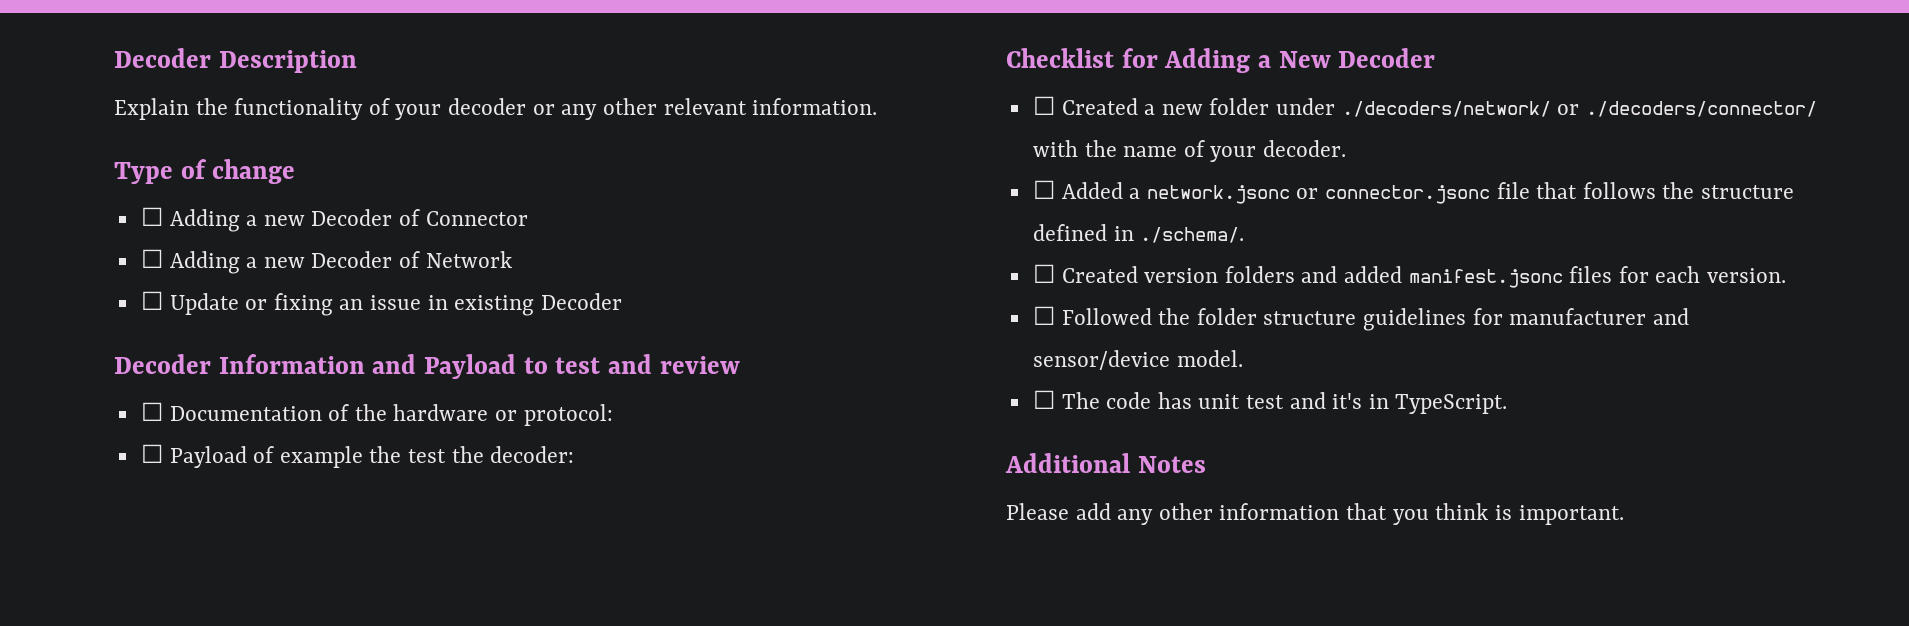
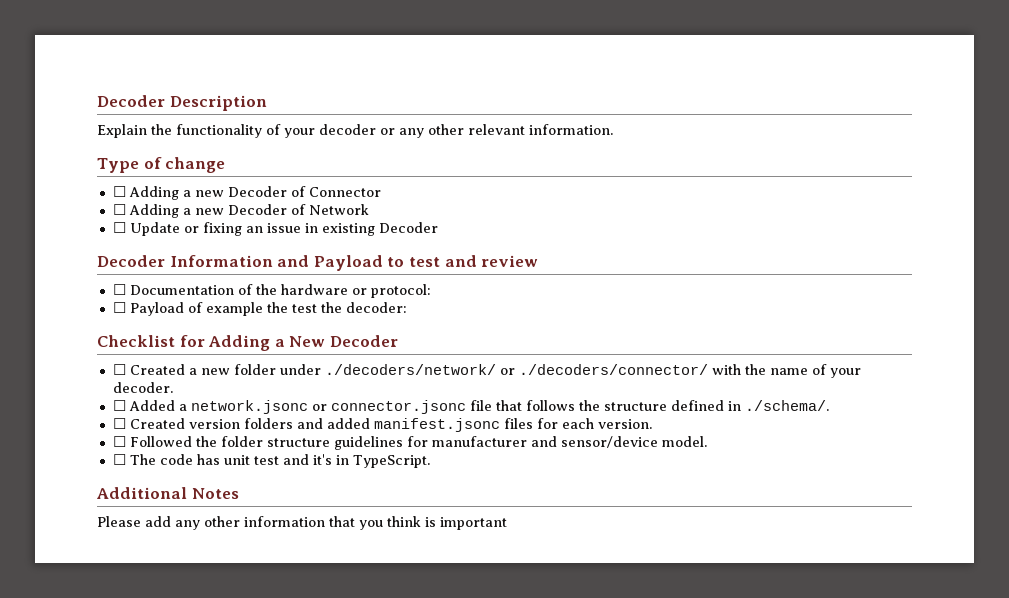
- Please add any other information that you think is important.
+ Please add any other information that you think is important

